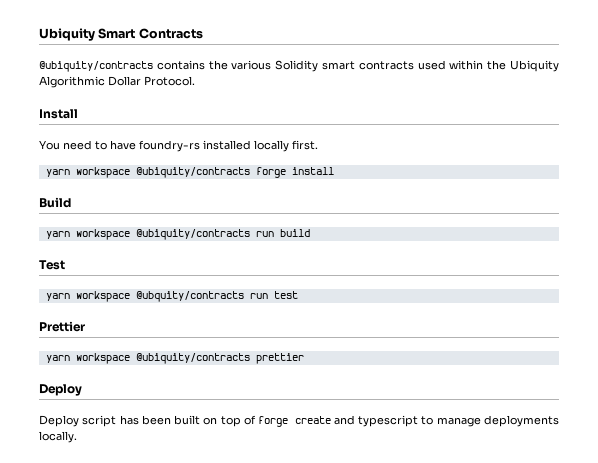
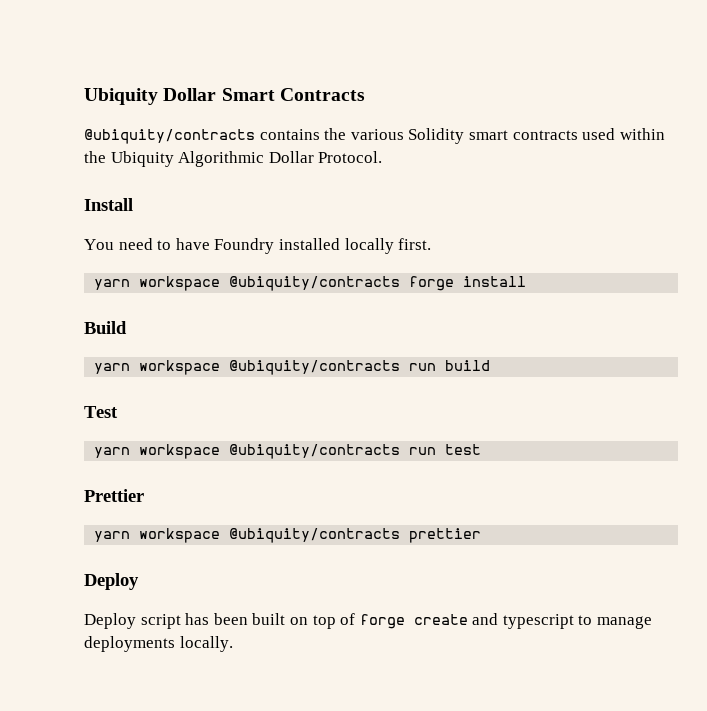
- Ubiquity Smart Contracts
+ Ubiquity Dollar Smart Contracts
- You need to have foundry-rs installed locally first.
+ You need to have Foundry installed locally first.
- yarn workspace @ubquity/contracts run test
+ yarn workspace @ubiquity/contracts run test

